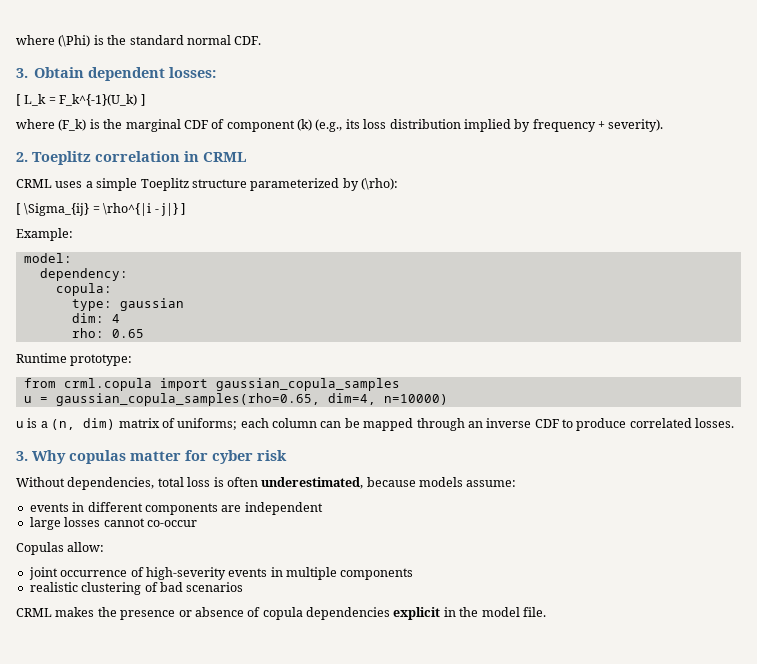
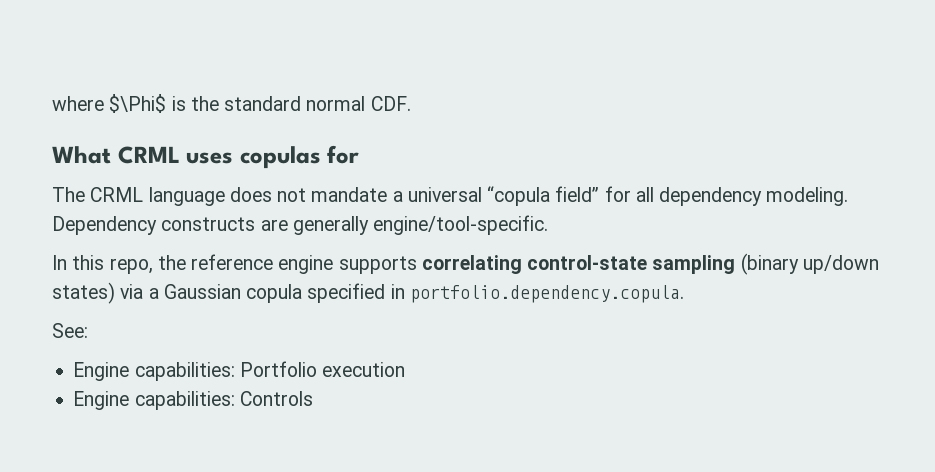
- where (\Phi) is the standard normal CDF.
+ where $\Phi$ is the standard normal CDF.
- 3. Obtain dependent losses:
- [ L_k = F_k^{-1}(U_k) ]
- where (F_k) is the marginal CDF of component (k) (e.g., its loss distribution implied by frequency + severity).
- 2. Toeplitz correlation in CRML
- CRML uses a simple Toeplitz structure parameterized by (\rho):
- [ \Sigma_{ij} = \rho^{|i - j|} ]
- Example:
- model:
- dependency:
- copula:
- type: gaussian
- dim: 4
- rho: 0.65
- Runtime prototype:
- from crml.copula import gaussian_copula_samples
- u = gaussian_copula_samples(rho=0.65, dim=4, n=10000)
- u is a (n, dim) matrix of uniforms; each column can be mapped through an inverse CDF to produce correlated losses.
- 3. Why copulas matter for cyber risk
- Without dependencies, total loss is often underestimated, because models assume:
- events in different components are independent
- large losses cannot co-occur
- Copulas allow:
- joint occurrence of high-severity events in multiple components
- realistic clustering of bad scenarios
- CRML makes the presence or absence of copula dependencies explicit in the model file.
+ What CRML uses copulas for
+ The CRML language does not mandate a universal “copula field” for all dependency modeling. Dependency constructs are generally engine/tool-specific.
+ In this repo, the reference engine supports correlating control-state sampling (binary up/down states) via a Gaussian copula specified in portfolio.dependency.copula.
+ See:
+ Engine capabilities: Portfolio execution
+ Engine capabilities: Controls

